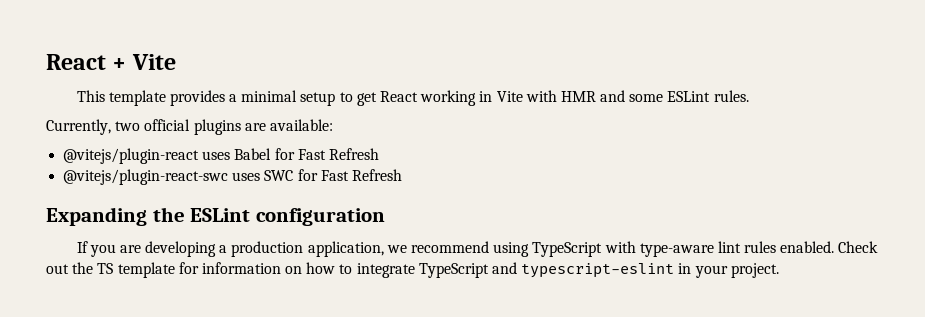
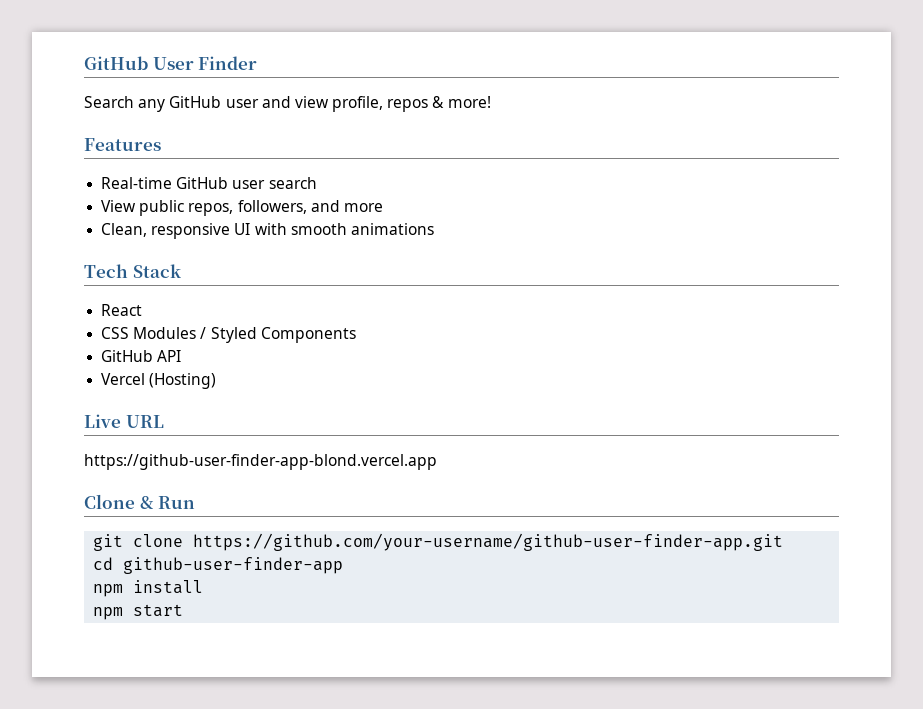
- React + Vite
- This template provides a minimal setup to get React working in Vite with HMR and some ESLint rules.
- Currently, two official plugins are available:
- @vitejs/plugin-react uses Babel for Fast Refresh
- @vitejs/plugin-react-swc uses SWC for Fast Refresh
- Expanding the ESLint configuration
- If you are developing a production application, we recommend using TypeScript with type-aware lint rules enabled. Check out the TS template for information on how to integrate TypeScript and typescript-eslint in your project.
+ GitHub User Finder
+ Search any GitHub user and view profile, repos & more!
+ Features
+ Real-time GitHub user search
+ View public repos, followers, and more
+ Clean, responsive UI with smooth animations
+ Tech Stack
+ React
+ CSS Modules / Styled Components
+ GitHub API
+ Vercel (Hosting)
+ Live URL
+ https://github-user-finder-app-blond.vercel.app
+ Clone & Run
+ git clone https://github.com/your-username/github-user-finder-app.git
+ cd github-user-finder-app
+ npm install
+ npm start

